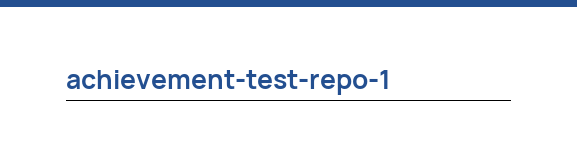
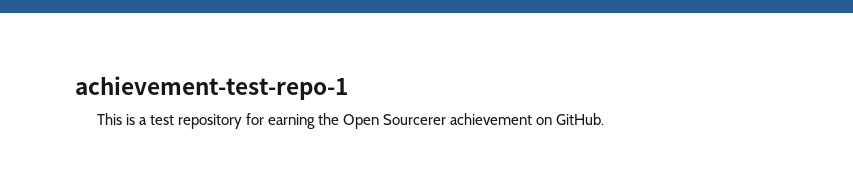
+ This is a test repository for earning the Open Sourcerer achievement on GitHub.

